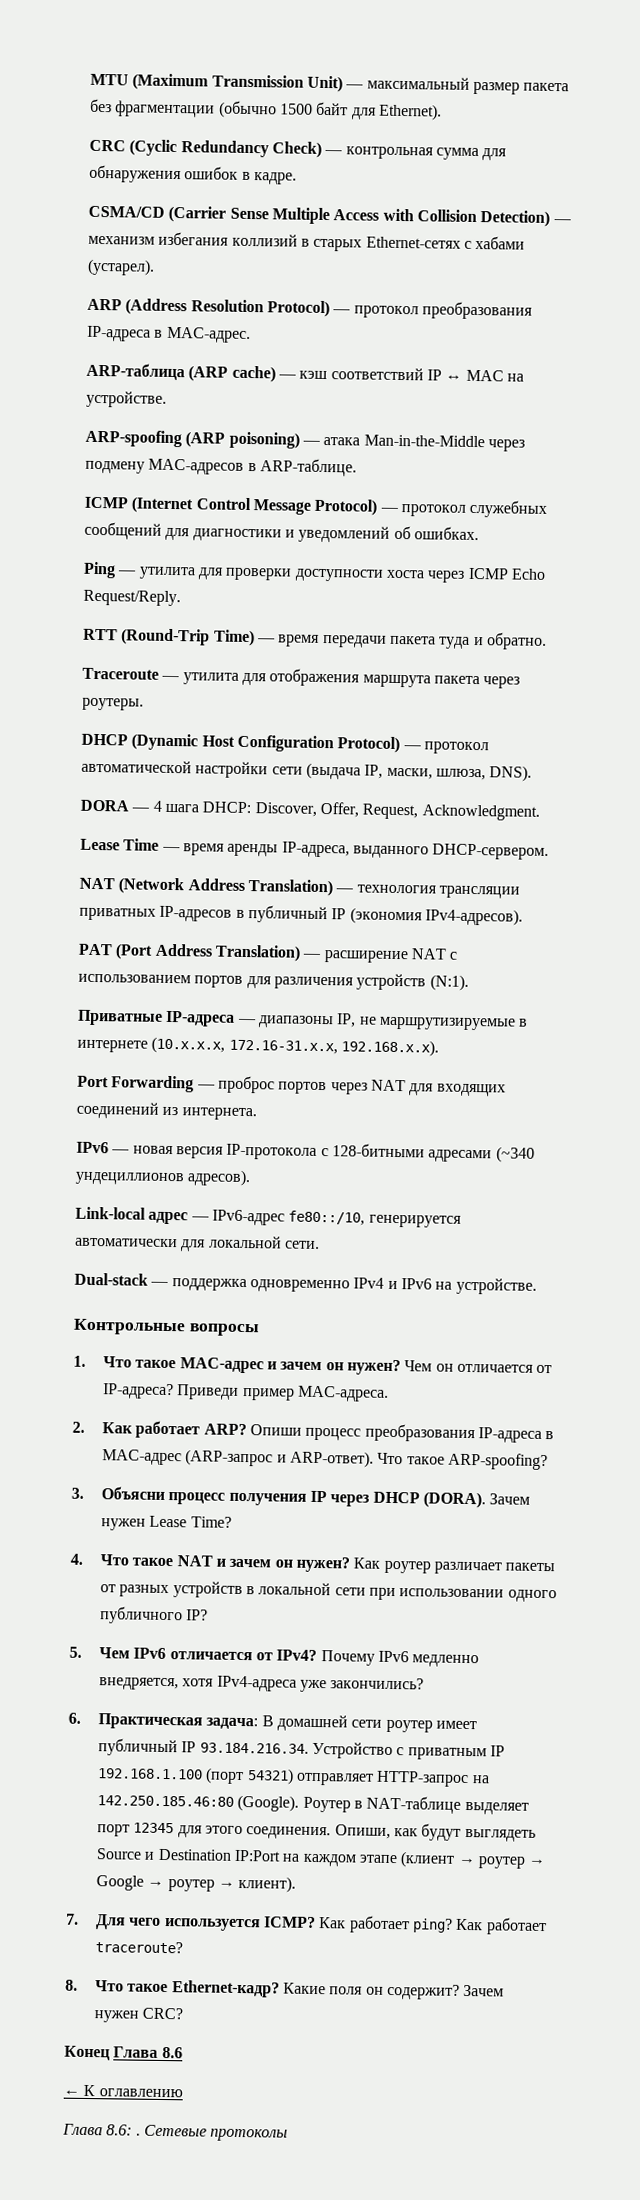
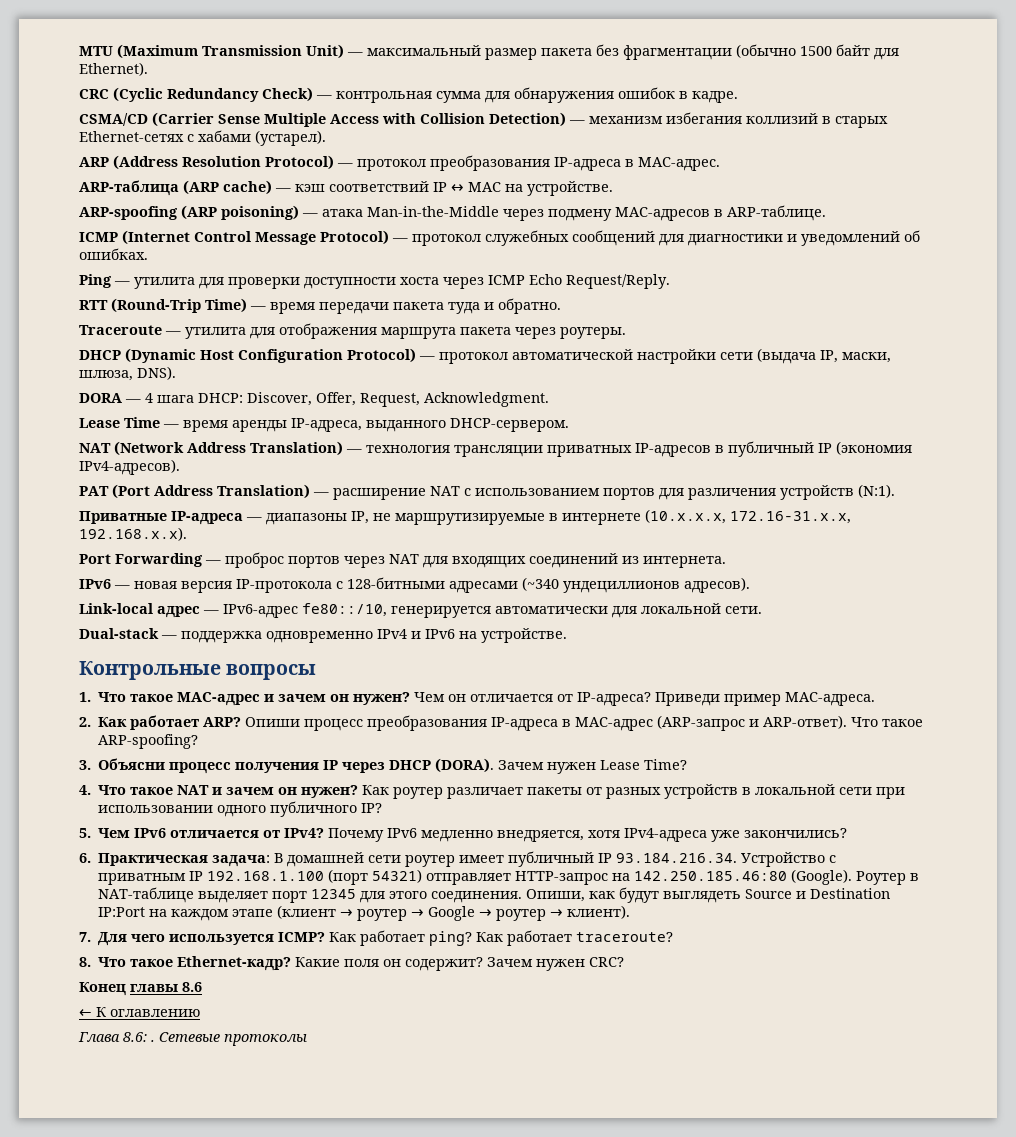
- Конец Глава 8.6
+ Конец главы 8.6

